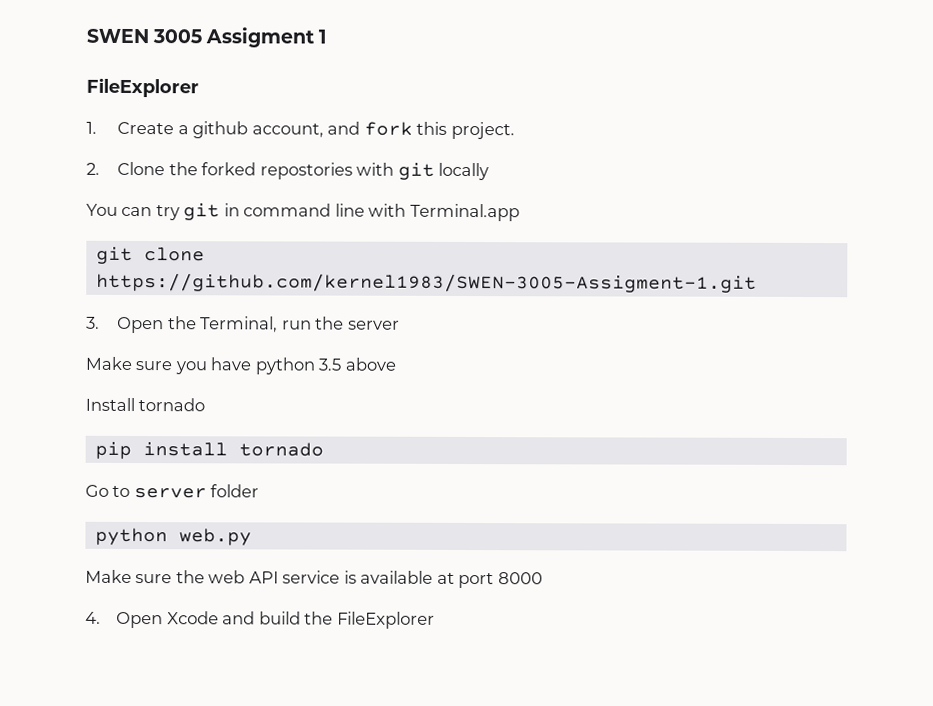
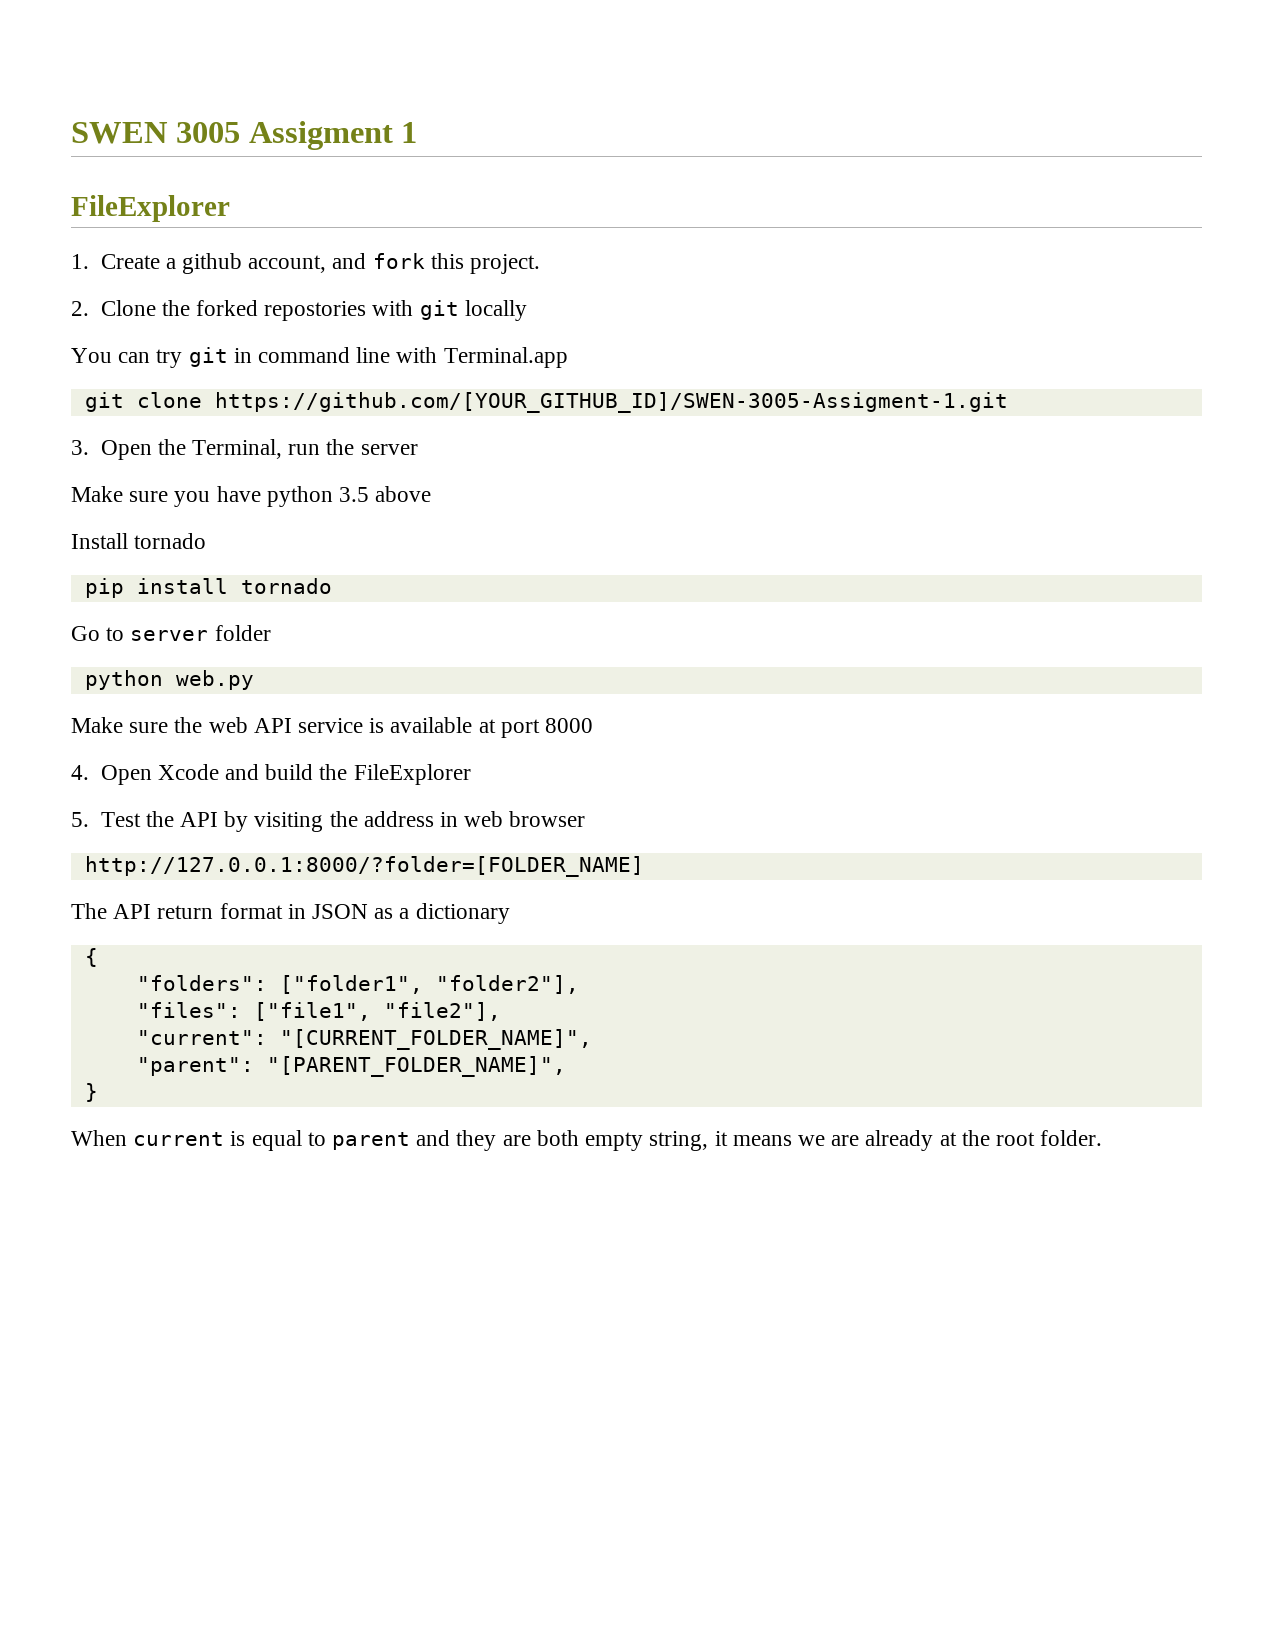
- git clone https://github.com/kernel1983/SWEN-3005-Assigment-1.git
+ git clone https://github.com/[YOUR_GITHUB_ID]/SWEN-3005-Assigment-1.git
+ 5. Test the API by visiting the address in web browser
+ http://127.0.0.1:8000/?folder=[FOLDER_NAME]
+ The API return format in JSON as a dictionary
+ {
+ "folders": ["folder1", "folder2"],
+ "files": ["file1", "file2"],
+ "current": "[CURRENT_FOLDER_NAME]",
+ "parent": "[PARENT_FOLDER_NAME]",
+ }
+ When current is equal to parent and they are both empty string, it means we are already at the root folder.

